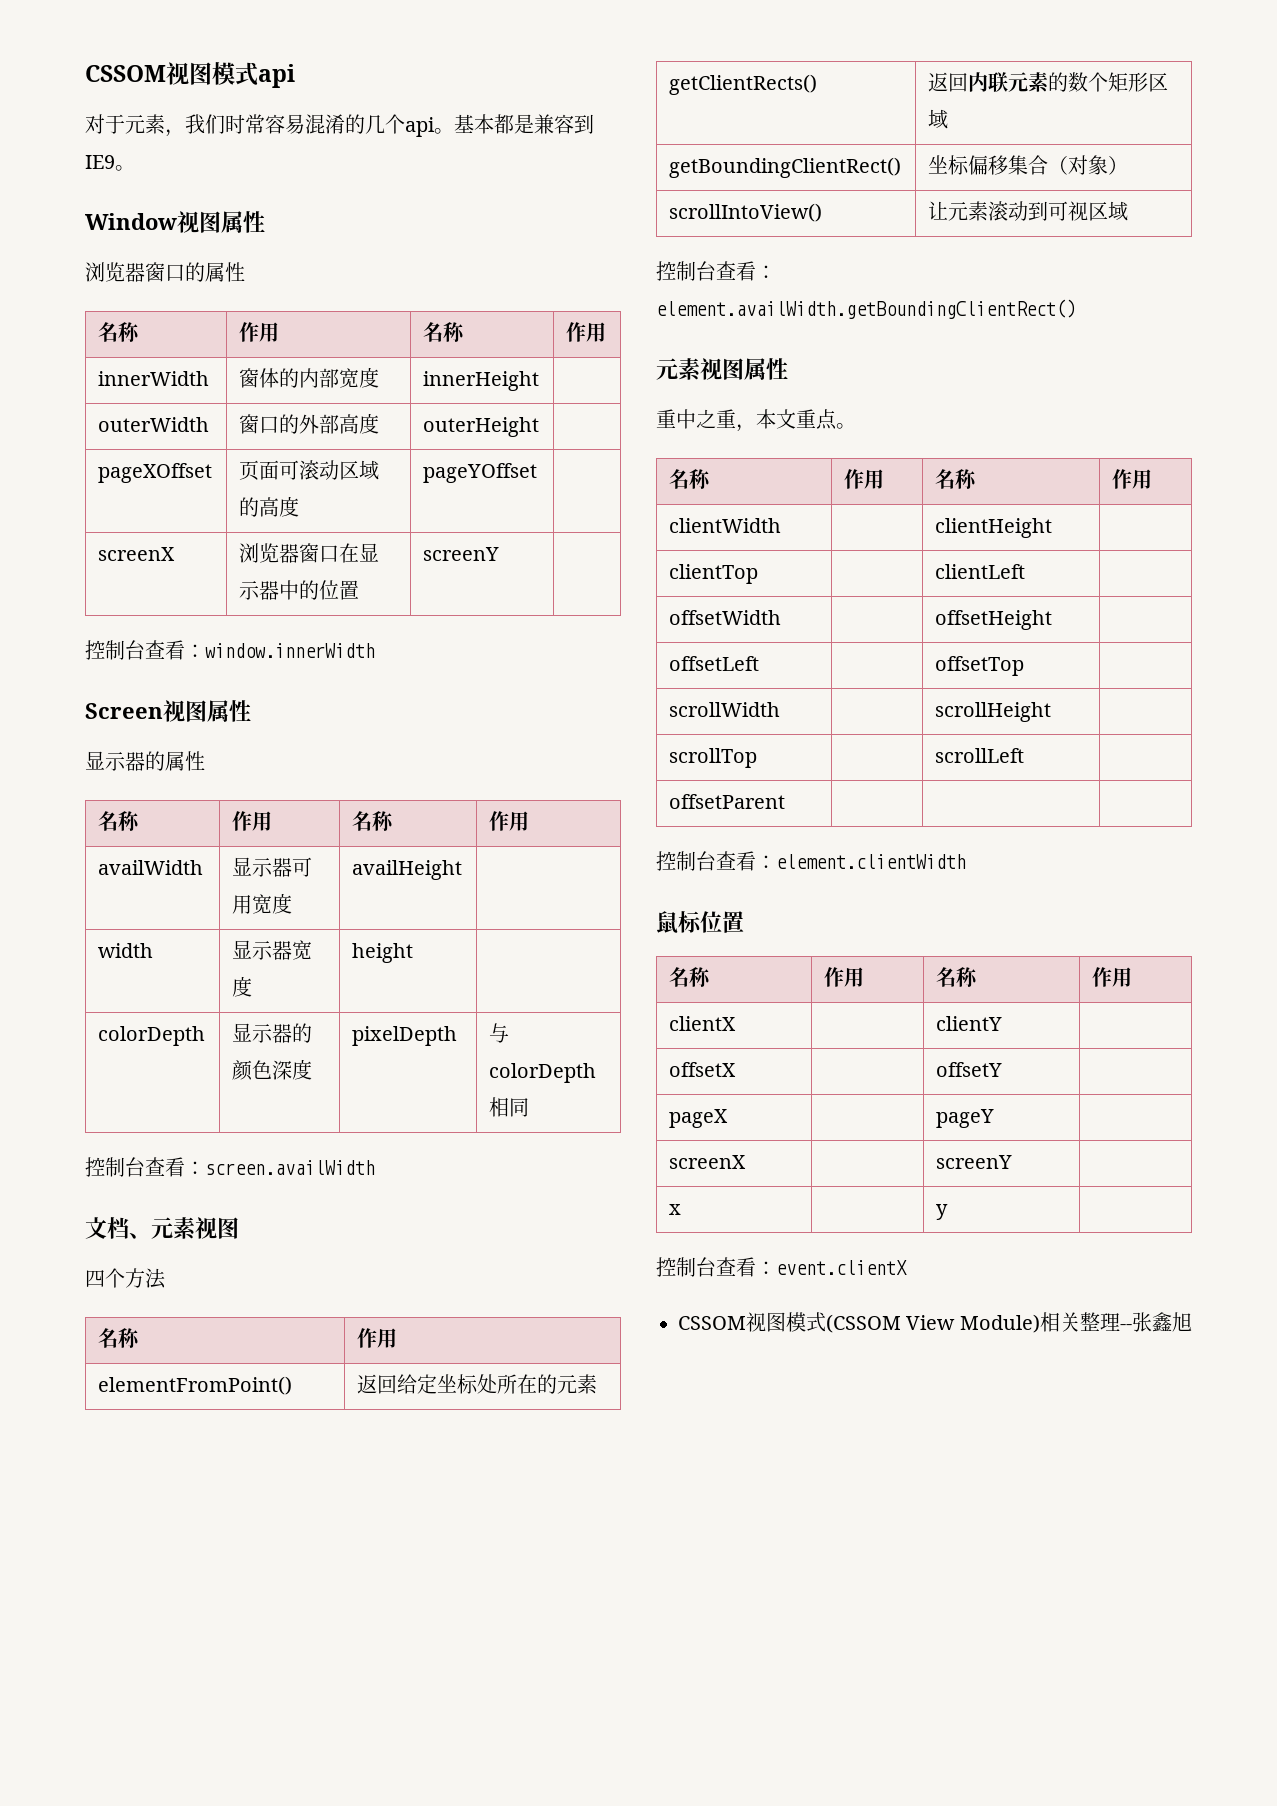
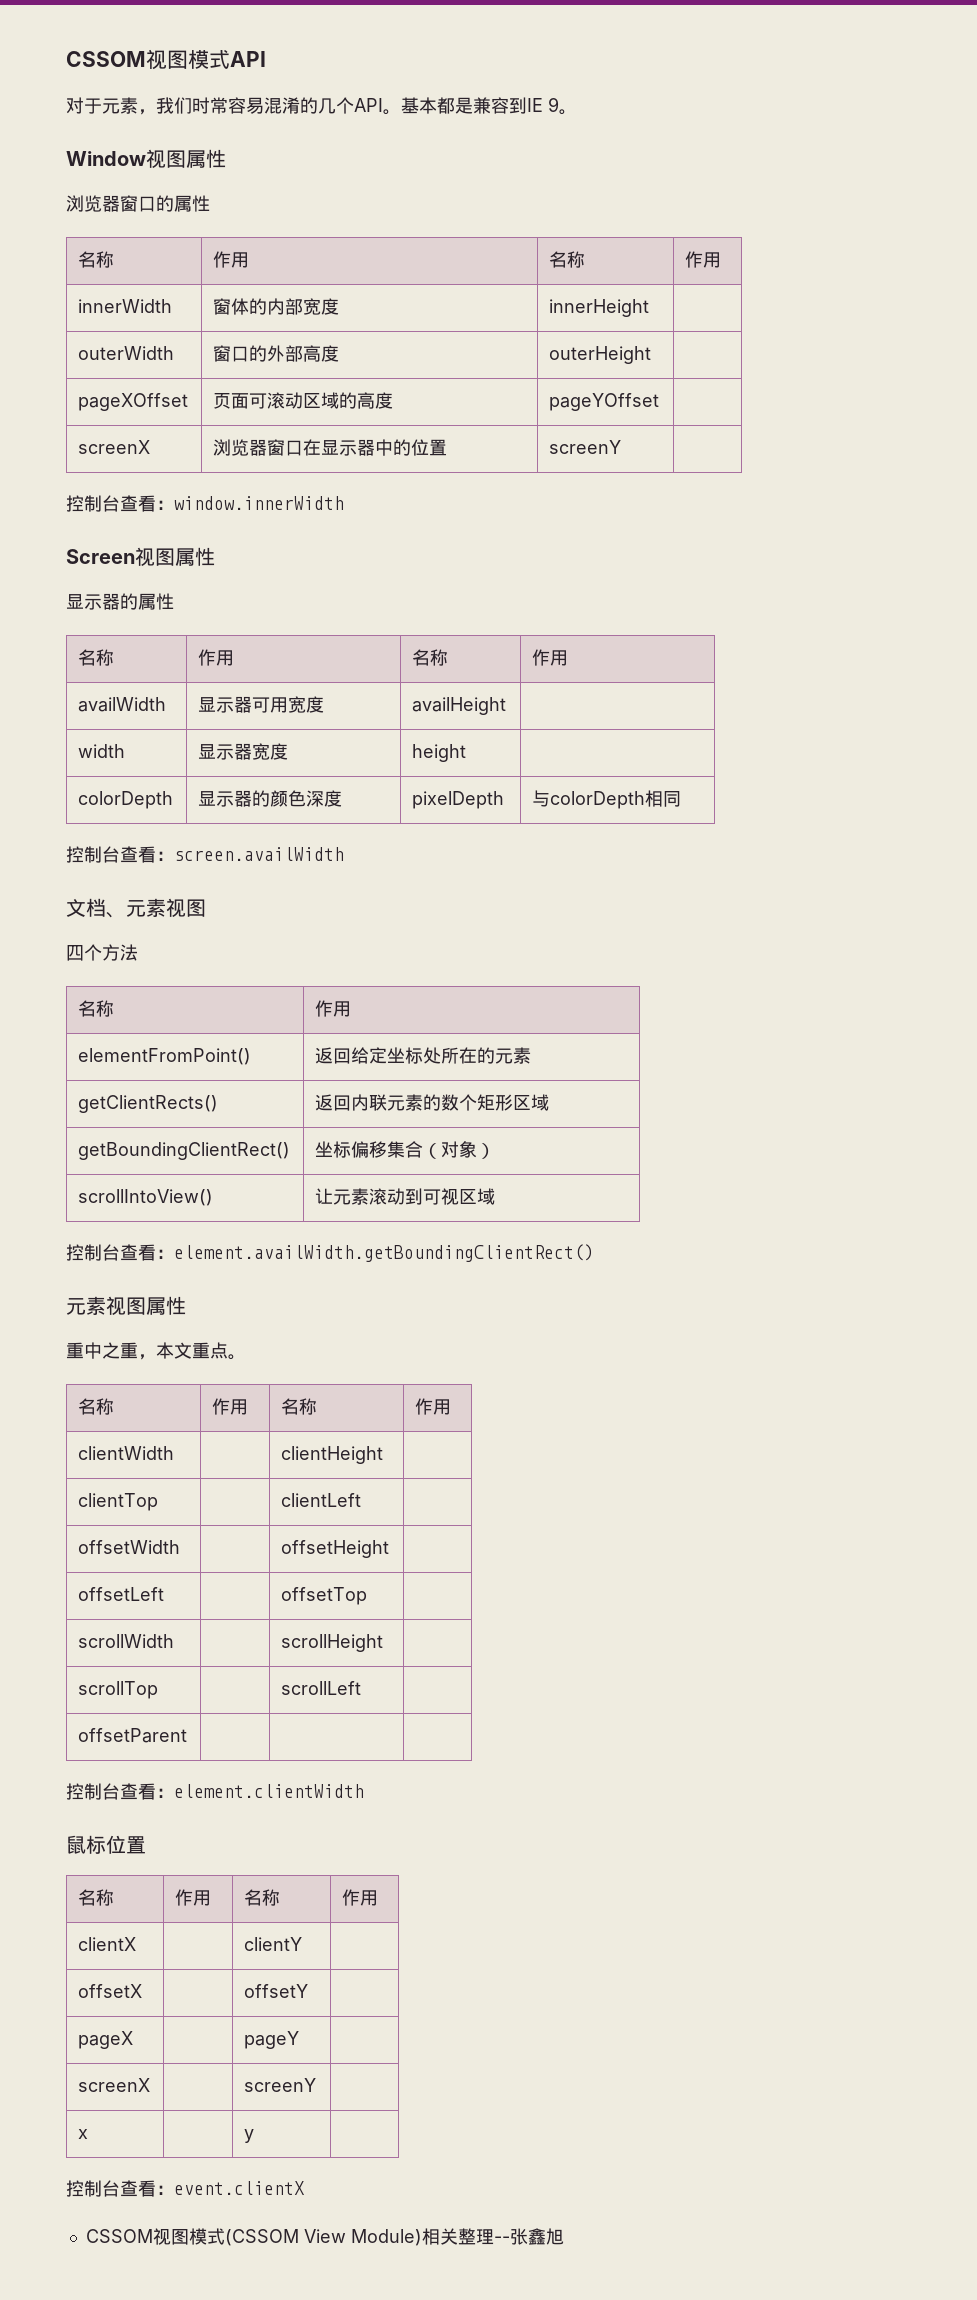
- CSSOM视图模式api
+ CSSOM视图模式API
- 对于元素，我们时常容易混淆的几个api。
+ 对于元素，我们时常容易混淆的几个API。
- 基本都是兼容到IE9。
+ 基本都是兼容到IE 9。

